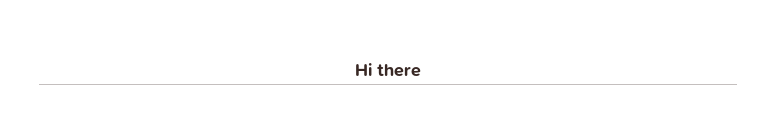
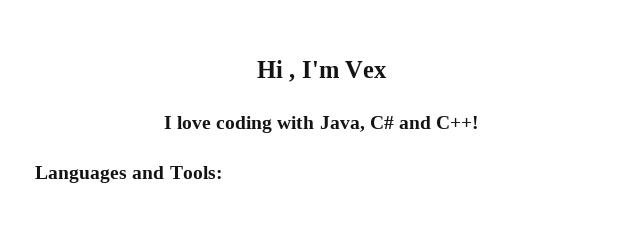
- Hi there
+ Hi , I'm Vex
+ I love coding with Java, C# and C++!
+ Languages and Tools:

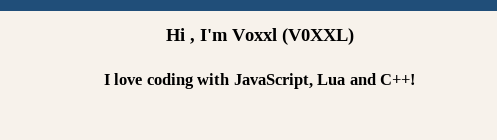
- Hi , I'm Vex
+ Hi , I'm Voxxl (V0XXL)
- I love coding with Java, C# and C++!
+ I love coding with JavaScript, Lua and C++!
- Languages and Tools:

